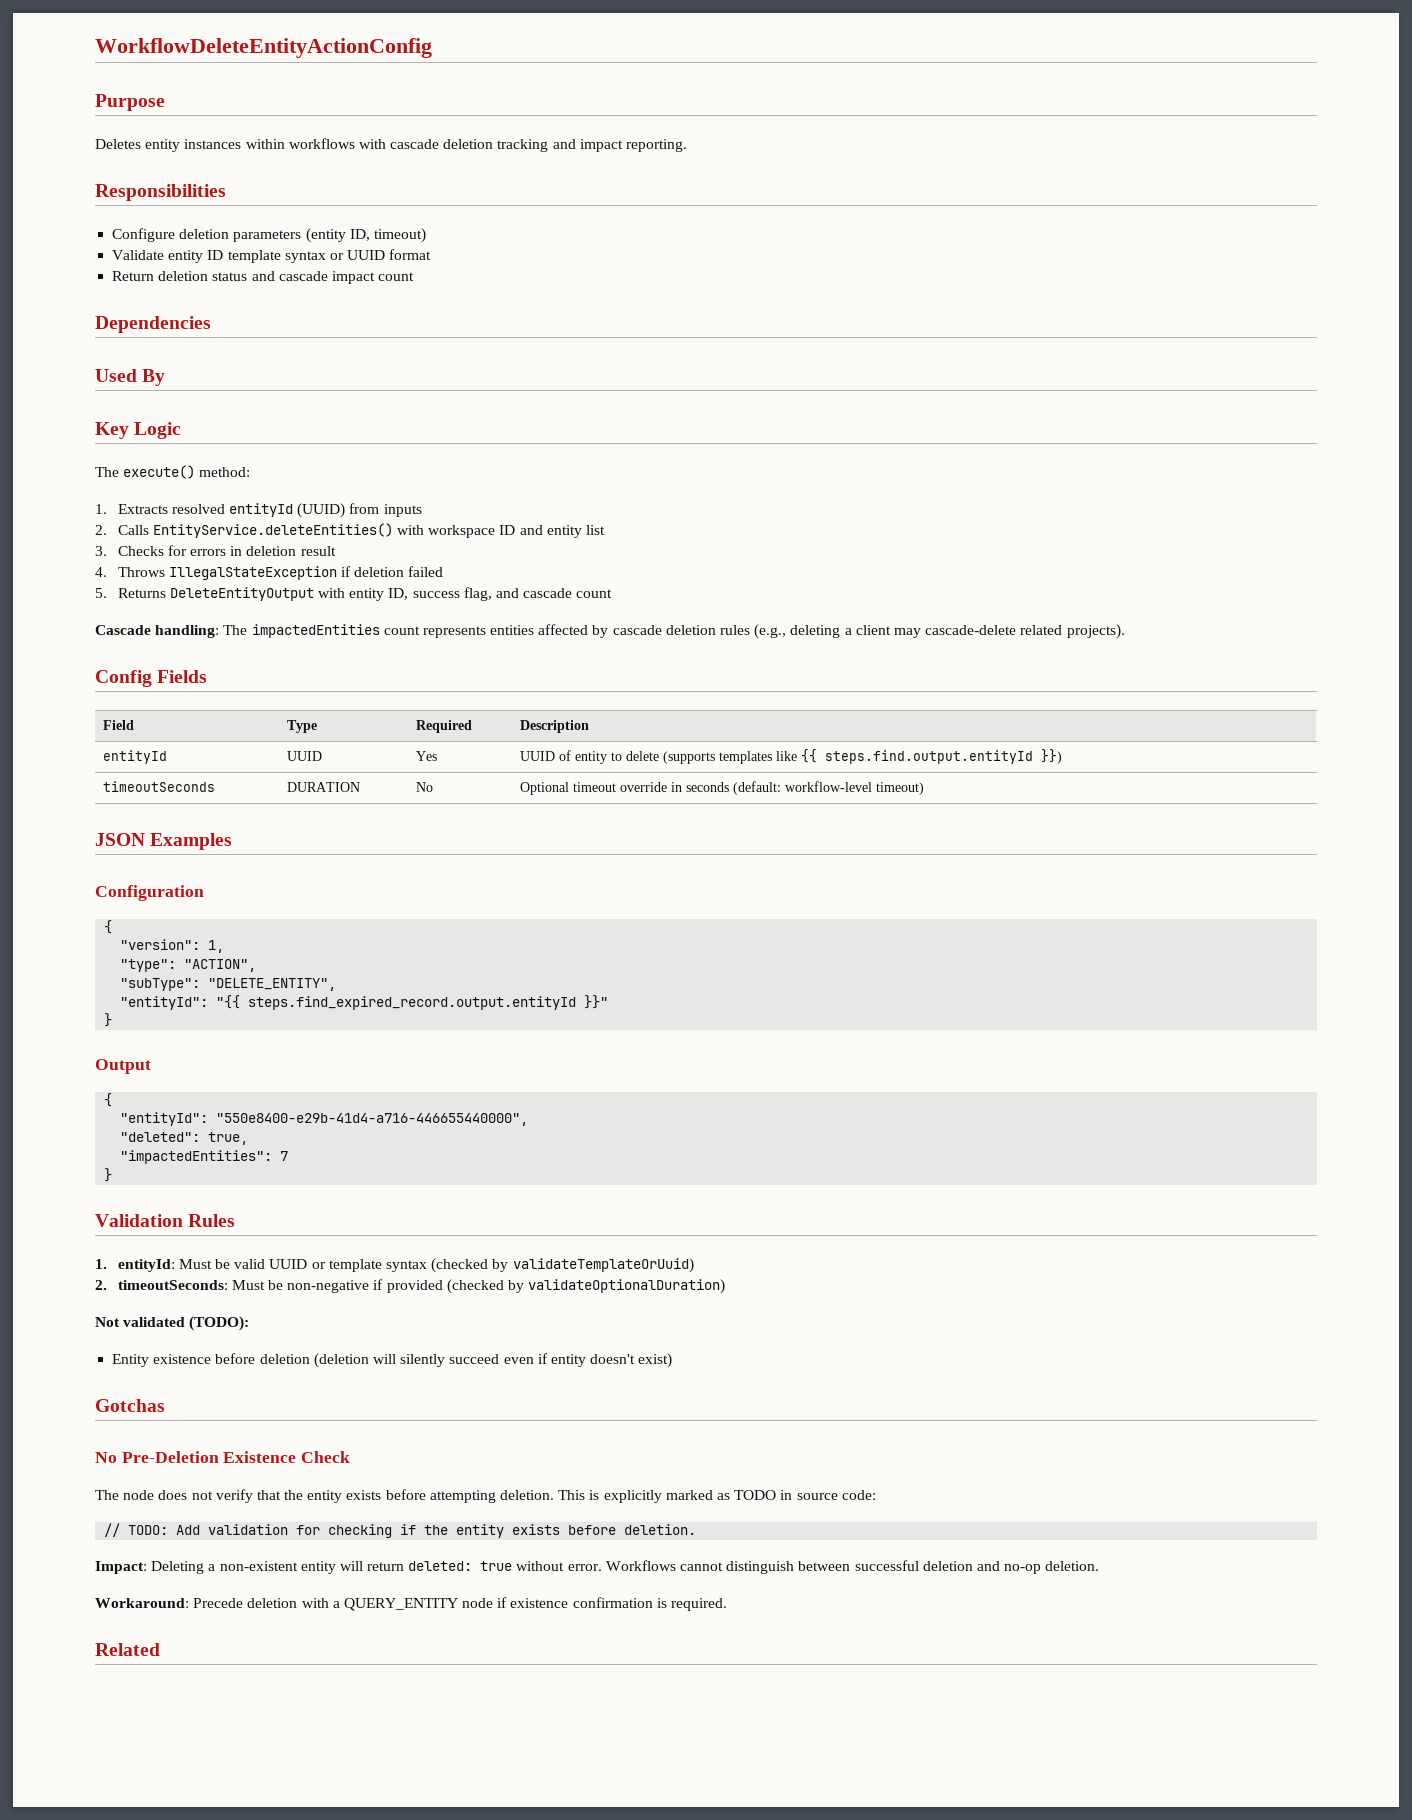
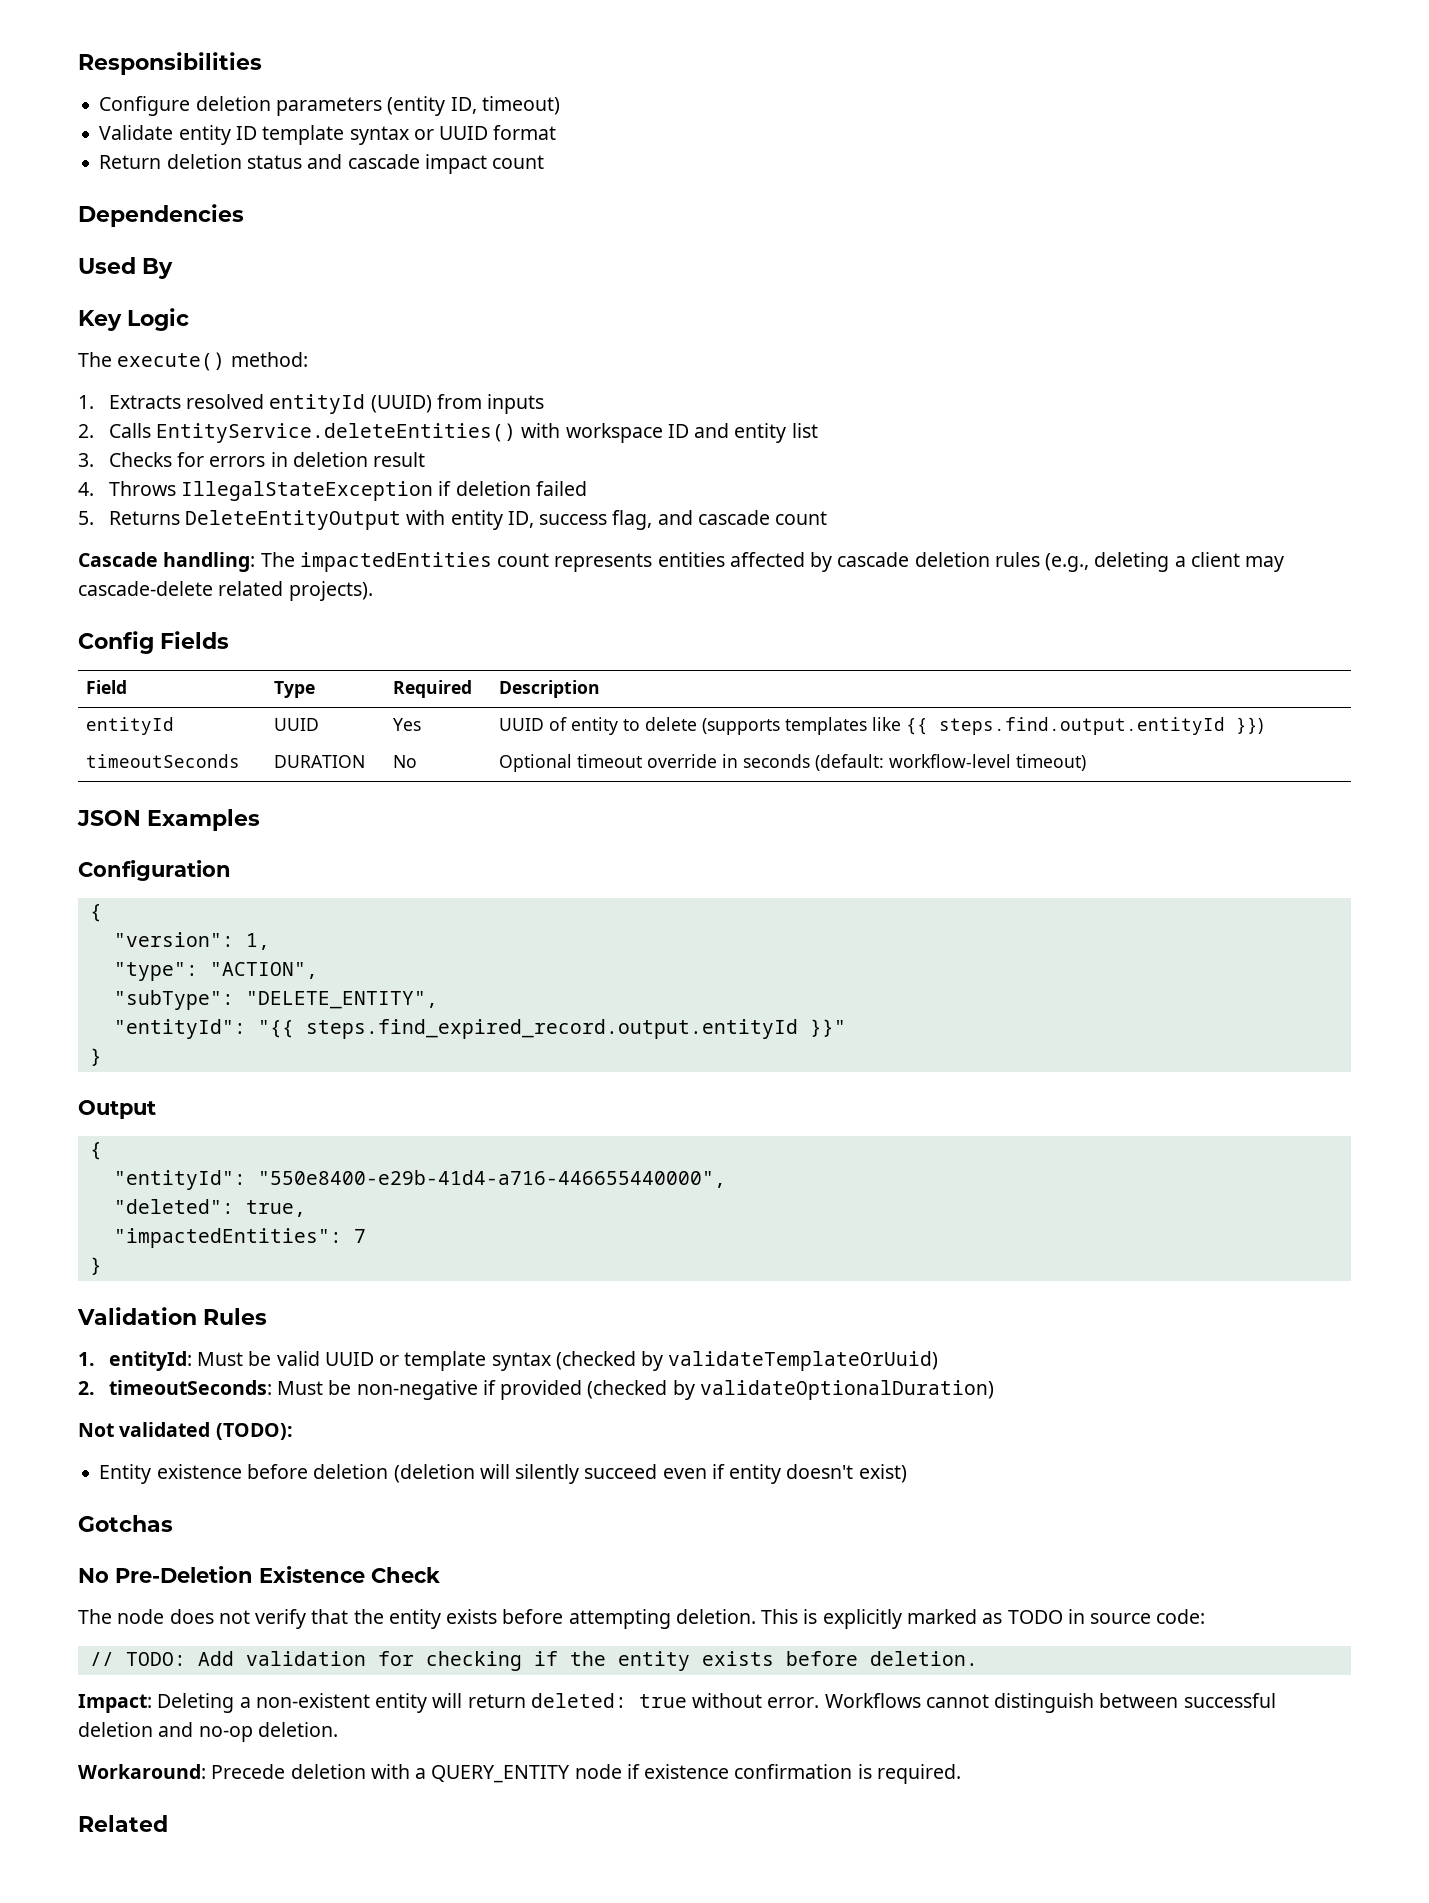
- WorkflowDeleteEntityActionConfig
- Purpose
- Deletes entity instances within workflows with cascade deletion tracking and impact reporting.

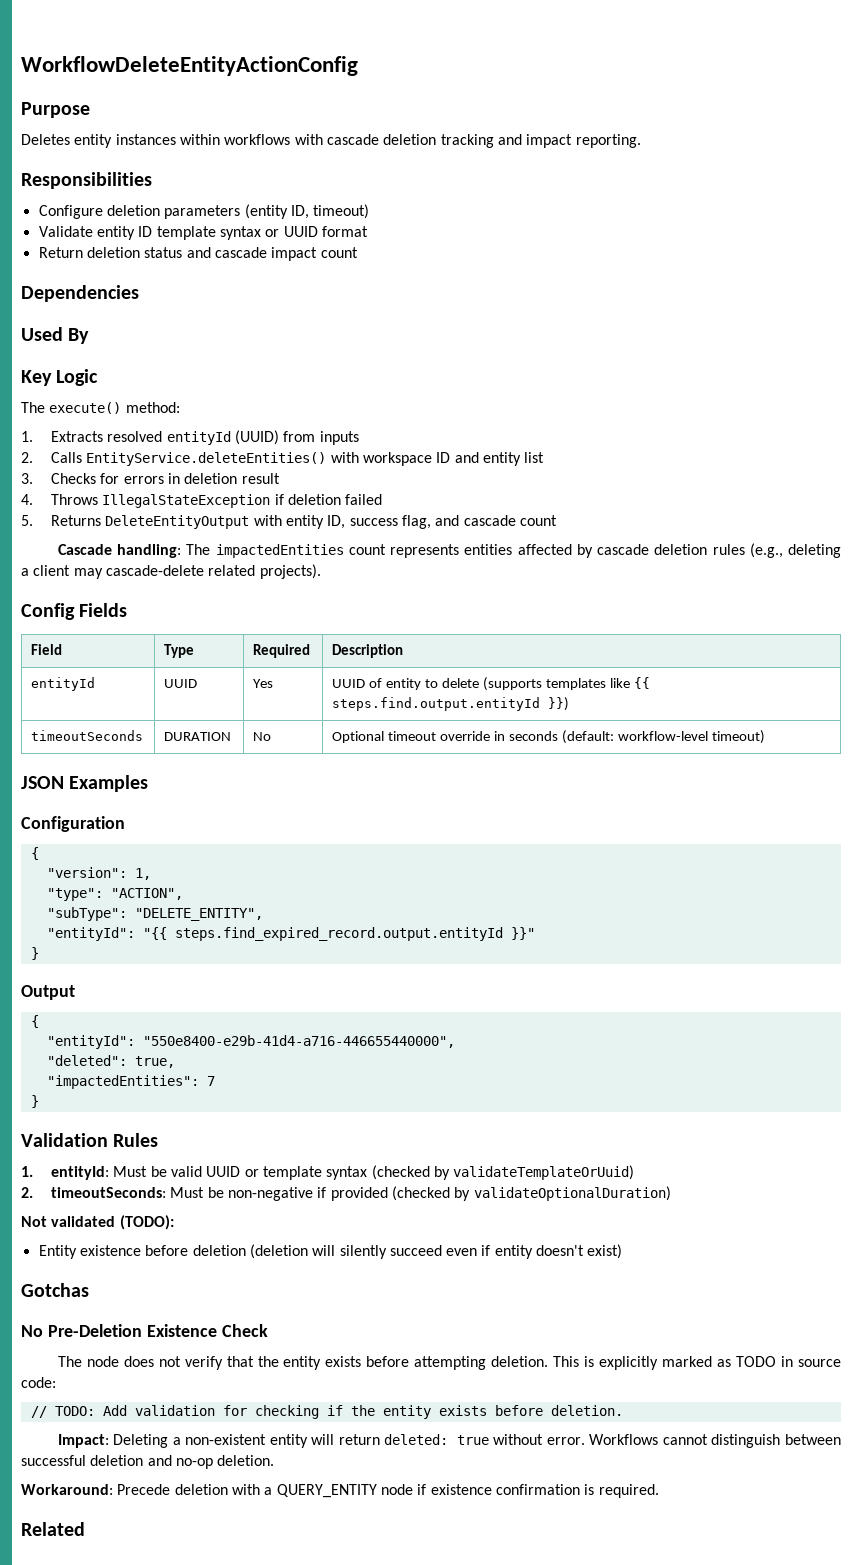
+ WorkflowDeleteEntityActionConfig
+ Purpose
+ Deletes entity instances within workflows with cascade deletion tracking and impact reporting.

